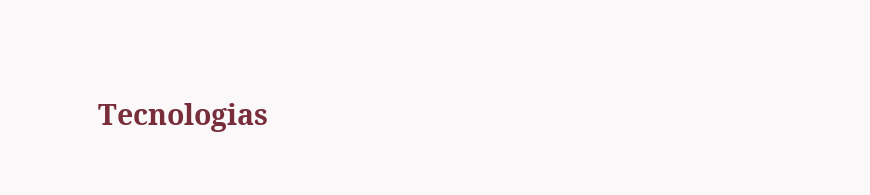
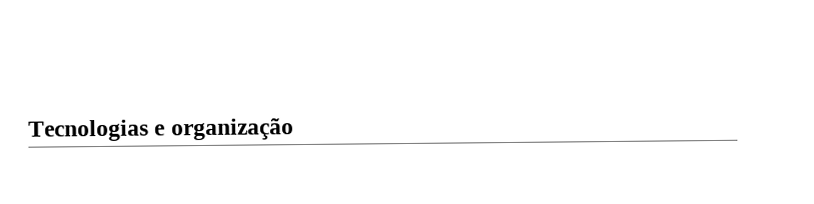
- Tecnologias
+ Tecnologias e organização

